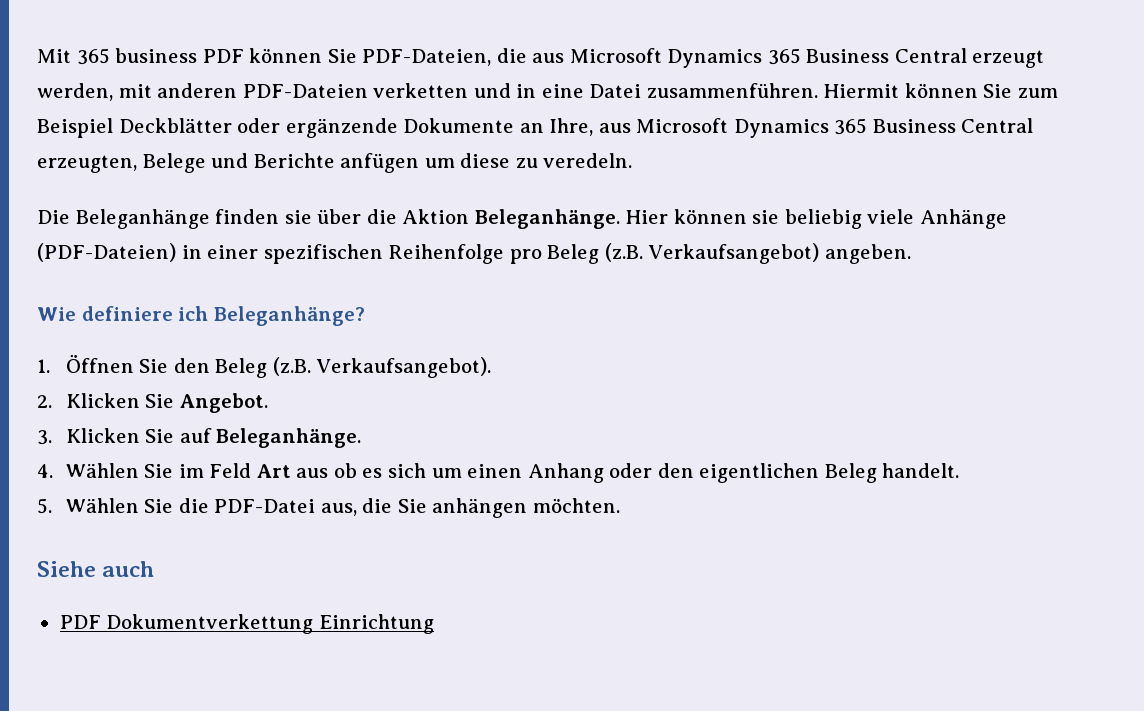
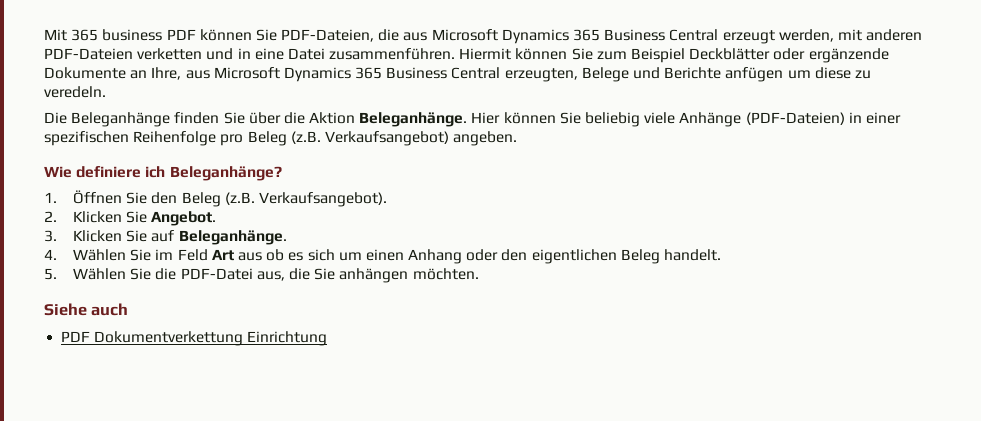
- Die Beleganhänge finden sie über die Aktion Beleganhänge.
+ Die Beleganhänge finden Sie über die Aktion Beleganhänge.
- Hier können sie beliebig viele Anhänge (PDF-Dateien) in einer spezifischen Reihenfolge pro Beleg (z.B. Verkaufsangebot) angeben.
+ Hier können Sie beliebig viele Anhänge (PDF-Dateien) in einer spezifischen Reihenfolge pro Beleg (z.B. Verkaufsangebot) angeben.

